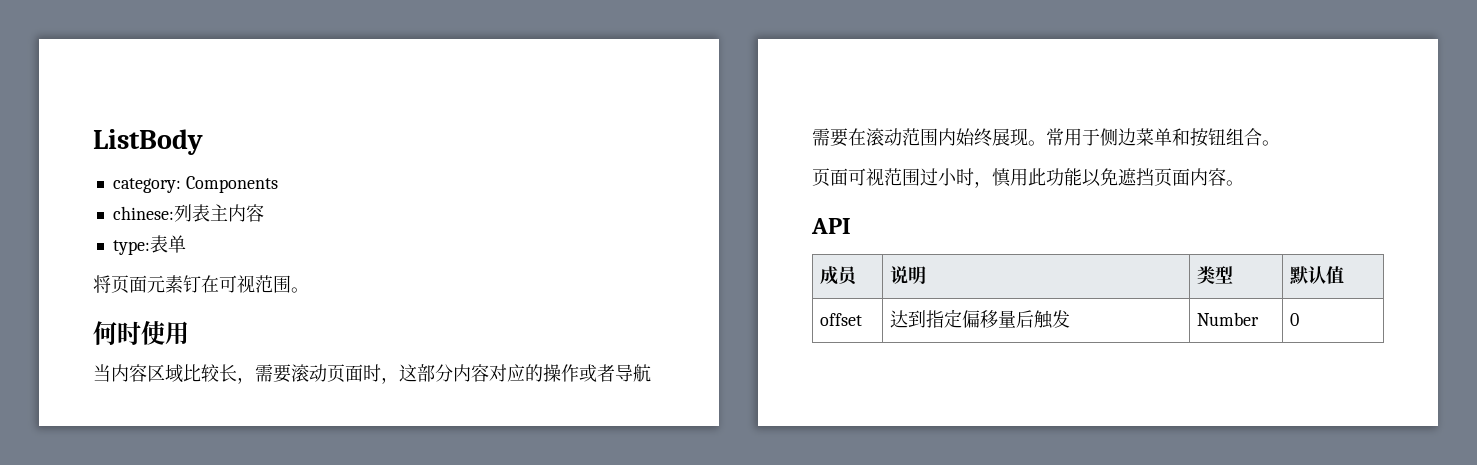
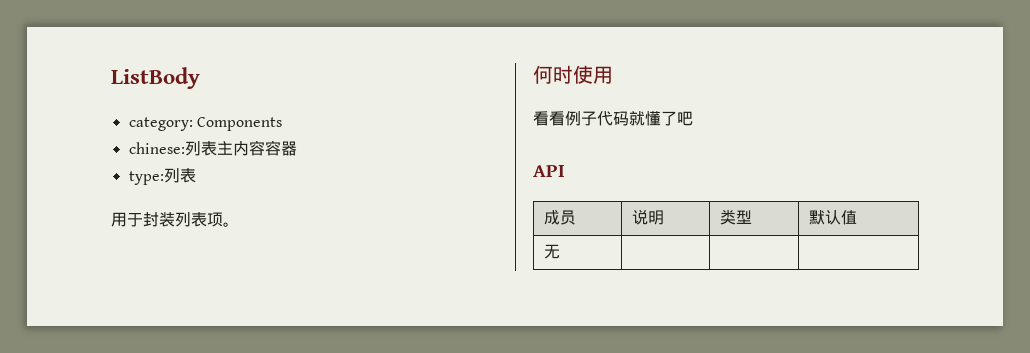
- chinese:列表主内容
+ chinese:列表主内容容器
- type:表单
- 将页面元素钉在可视范围。
+ type:列表
+ 用于封装列表项。
  何时使用
- 当内容区域比较长，需要滚动页面时，这部分内容对应的操作或者导航需要在滚动范围内始终展现。常用于侧边菜单和按钮组合。
- 页面可视范围过小时，慎用此功能以免遮挡页面内容。
+ 看看例子代码就懂了吧
- offset | 达到指定偏移量后触发 | Number | 0
+ 无 | | |

